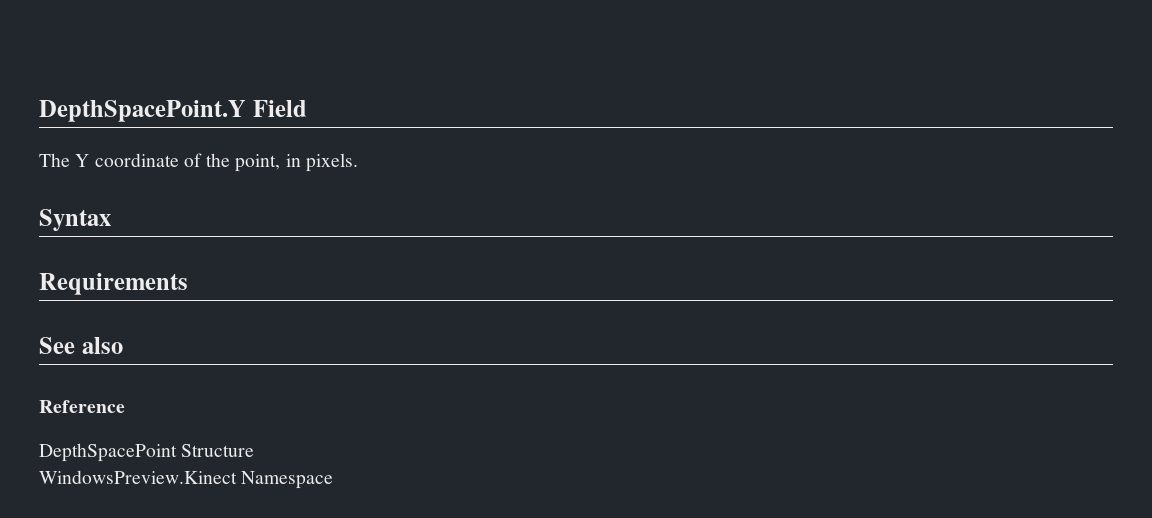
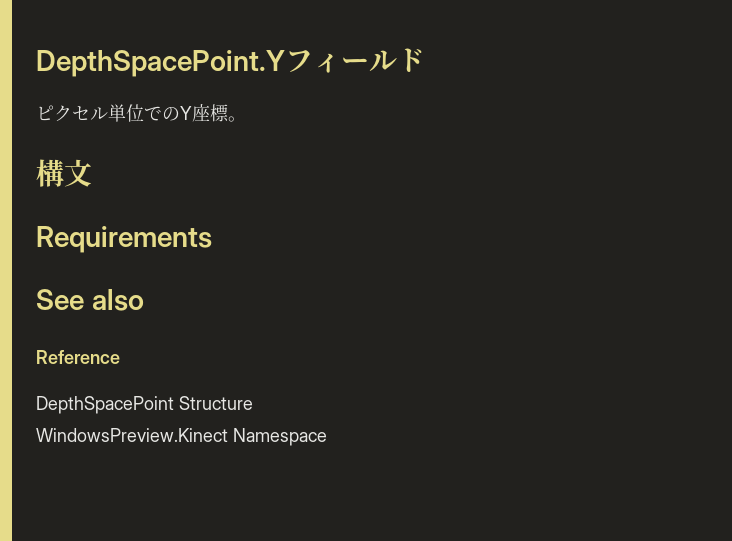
- DepthSpacePoint.Y Field
- The Y coordinate of the point, in pixels.
- Syntax
+ DepthSpacePoint.Yフィールド
+ ピクセル単位でのY座標。
+ 構文

